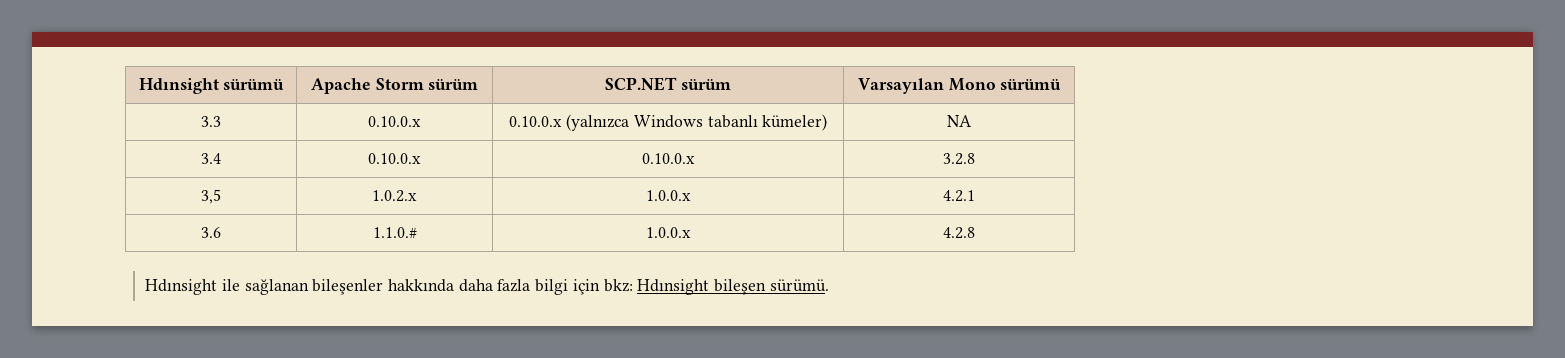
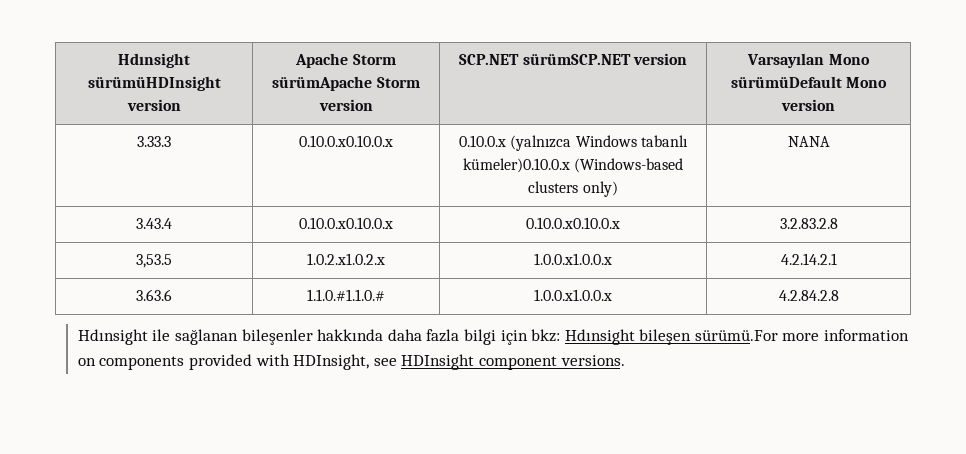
- Hdınsight sürümü | Apache Storm sürüm | SCP.NET sürüm | Varsayılan Mono sürümü
- 3.3 | 0.10.0.x | 0.10.0.x (yalnızca Windows tabanlı kümeler) | NA
- 3.4 | 0.10.0.x | 0.10.0.x | 3.2.8
- 3,5 | 1.0.2.x | 1.0.0.x | 4.2.1
- 3.6 | 1.1.0.# | 1.0.0.x | 4.2.8
+ Hdınsight sürümüHDInsight version | Apache Storm sürümApache Storm version | SCP.NET sürümSCP.NET version | Varsayılan Mono sürümüDefault Mono version
+ 3.33.3 | 0.10.0.x0.10.0.x | 0.10.0.x (yalnızca Windows tabanlı kümeler)0.10.0.x (Windows-based clusters only) | NANA
+ 3.43.4 | 0.10.0.x0.10.0.x | 0.10.0.x0.10.0.x | 3.2.83.2.8
+ 3,53.5 | 1.0.2.x1.0.2.x | 1.0.0.x1.0.0.x | 4.2.14.2.1
+ 3.63.6 | 1.1.0.#1.1.0.# | 1.0.0.x1.0.0.x | 4.2.84.2.8
- Hdınsight ile sağlanan bileşenler hakkında daha fazla bilgi için bkz: Hdınsight bileşen sürümü.
+ Hdınsight ile sağlanan bileşenler hakkında daha fazla bilgi için bkz: Hdınsight bileşen sürümü.For more information on components provided with HDInsight, see HDInsight component versions.

